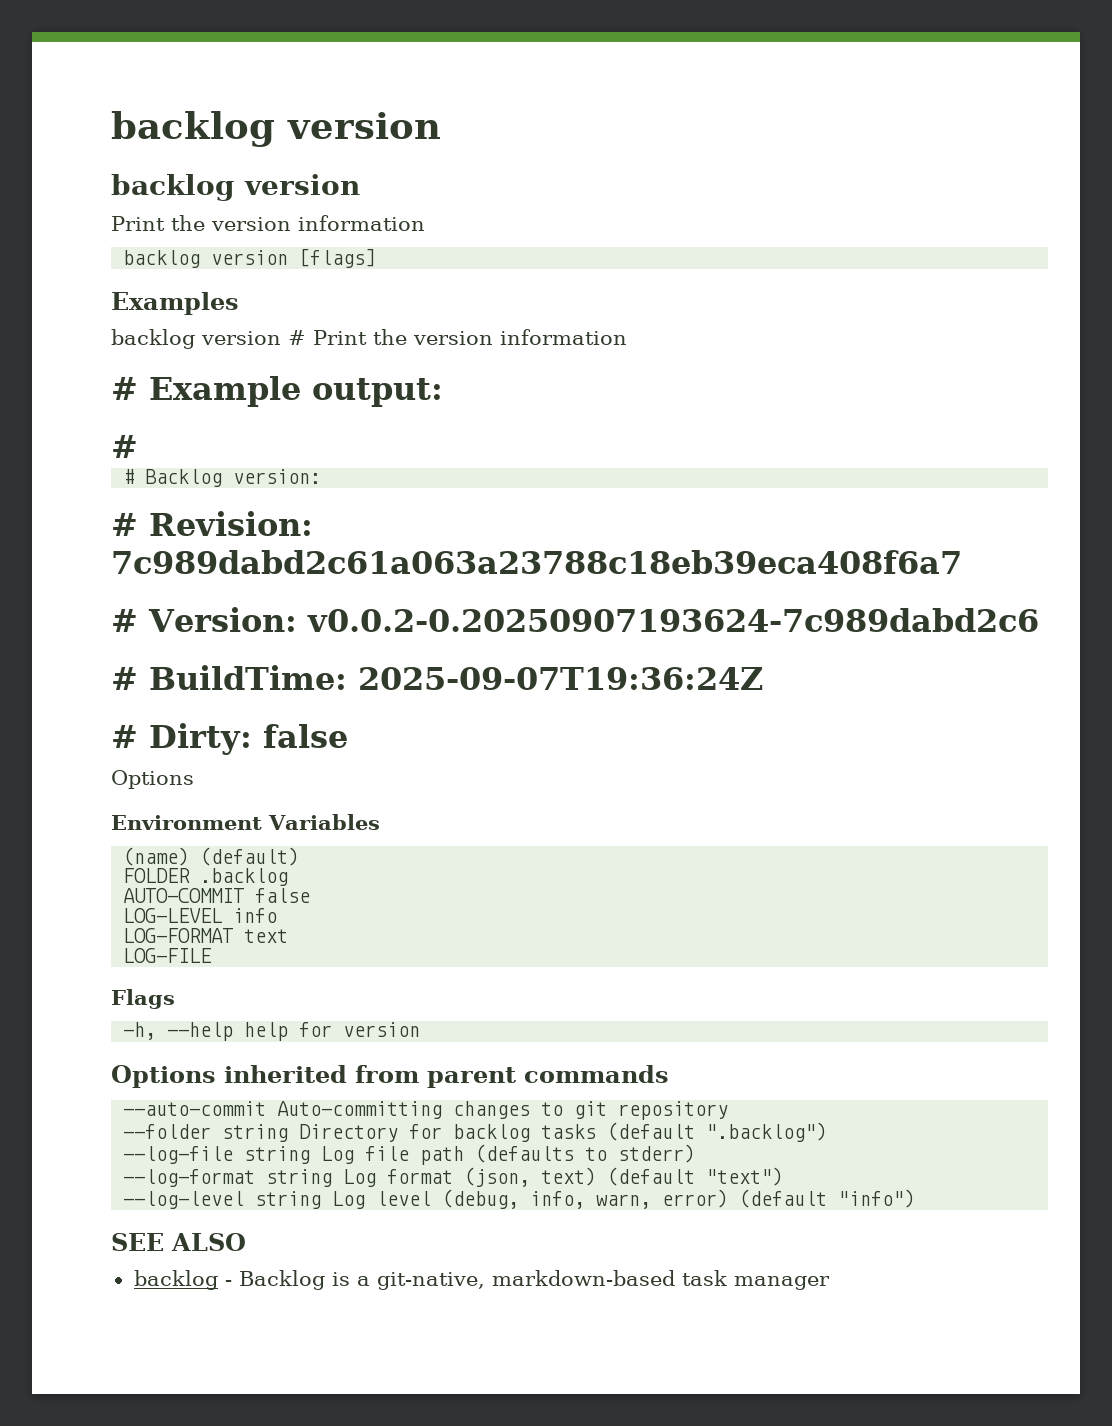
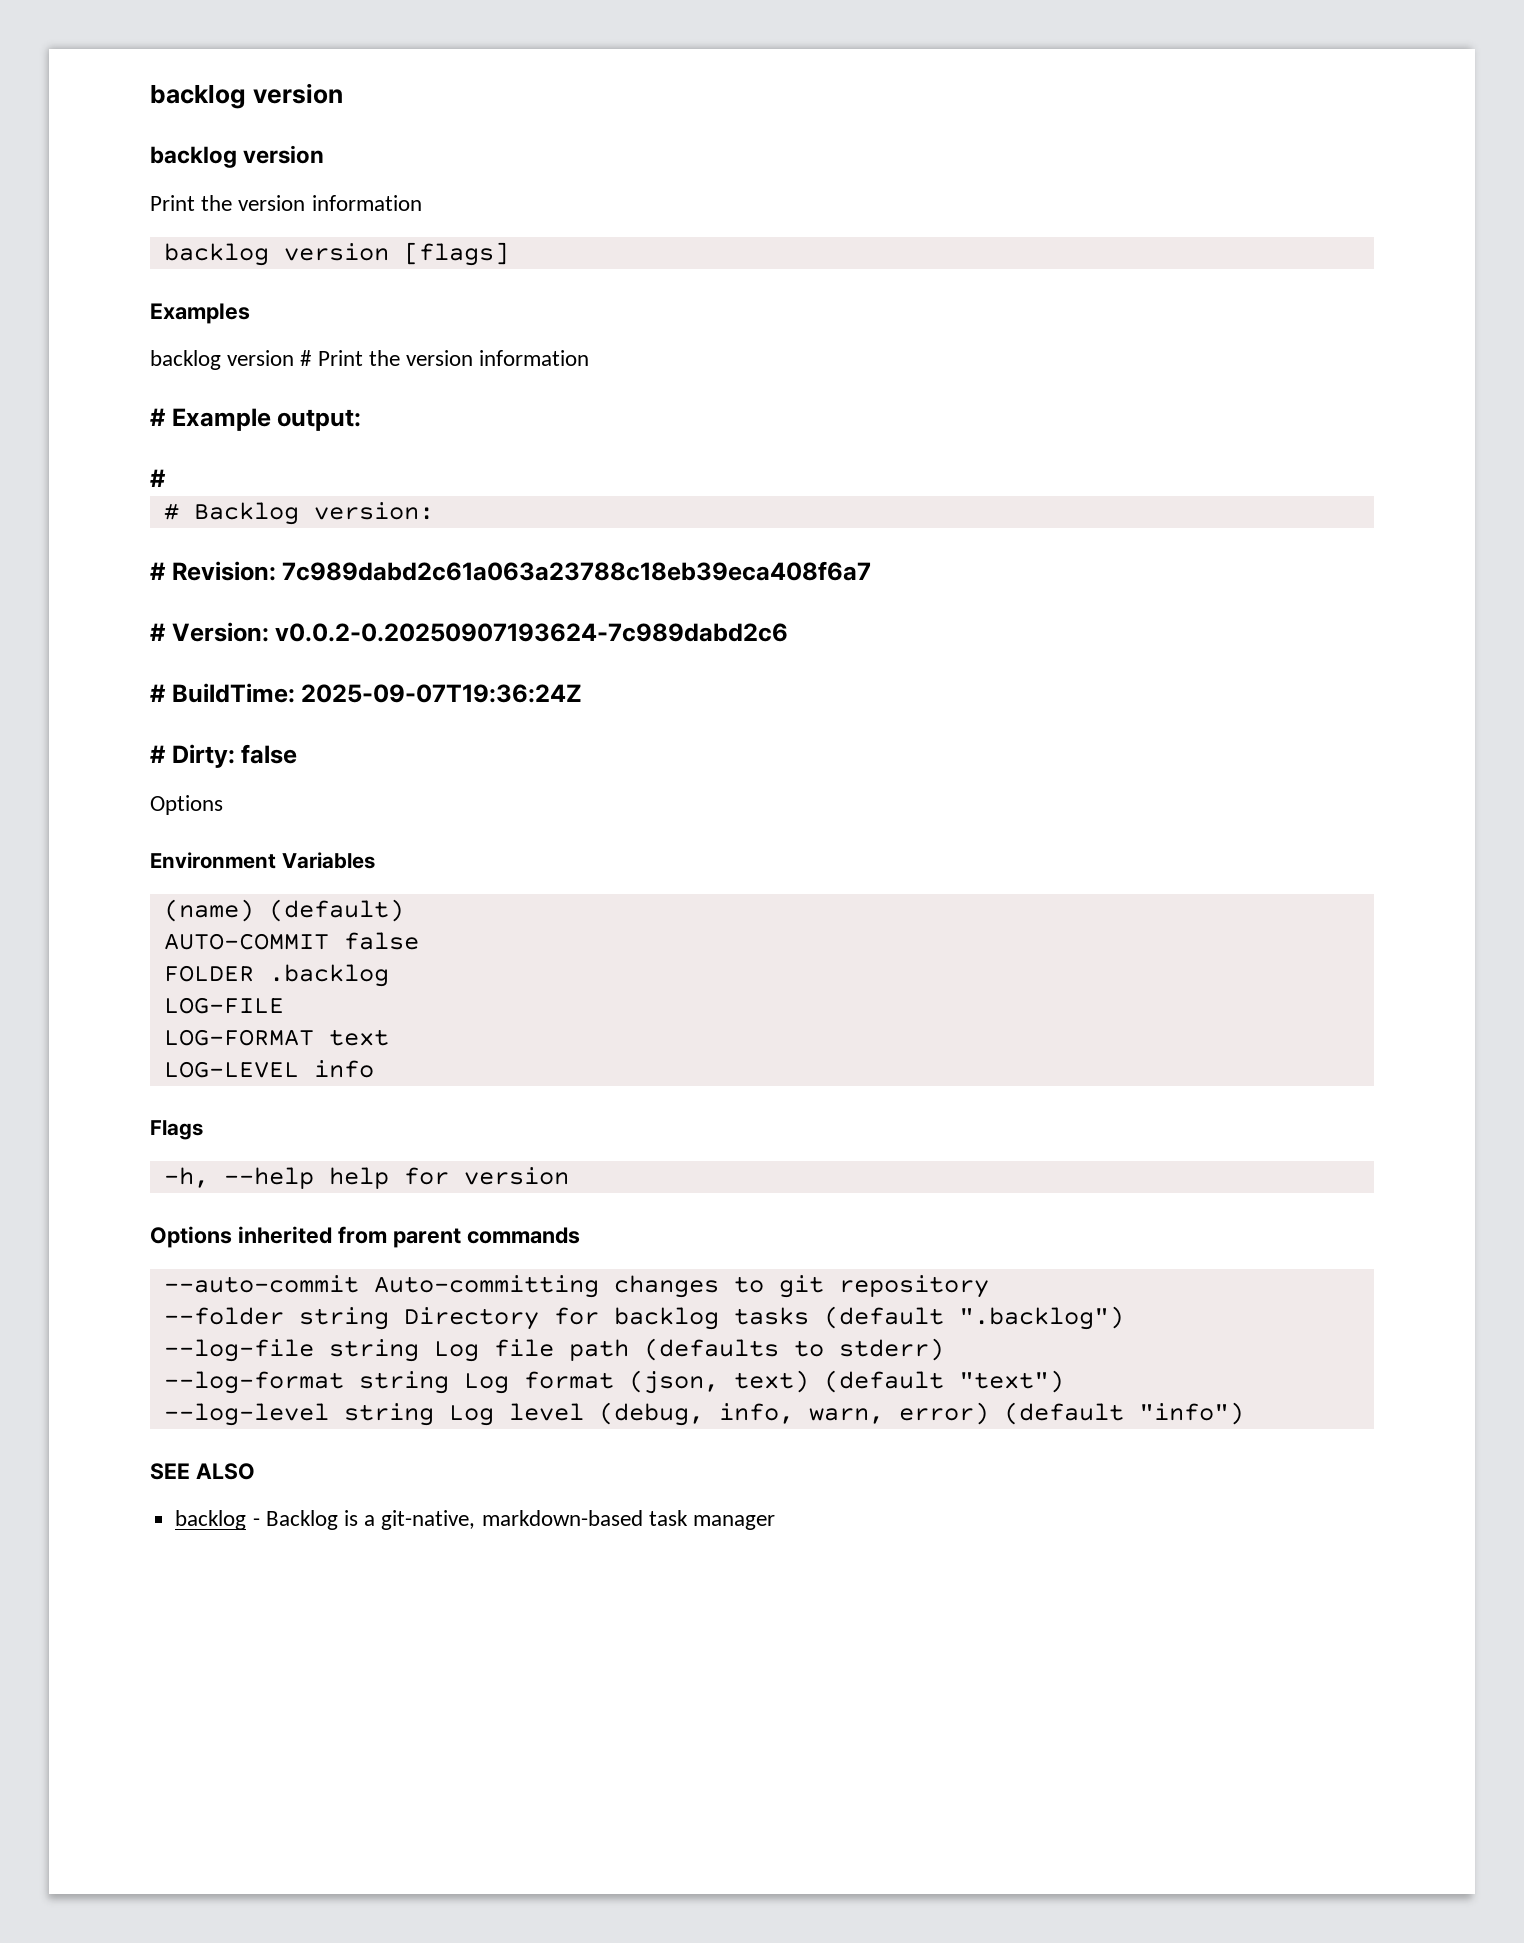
+ AUTO-COMMIT false
- AUTO-COMMIT false
- LOG-LEVEL info
+ LOG-FILE
- LOG-FILE
+ LOG-LEVEL info

